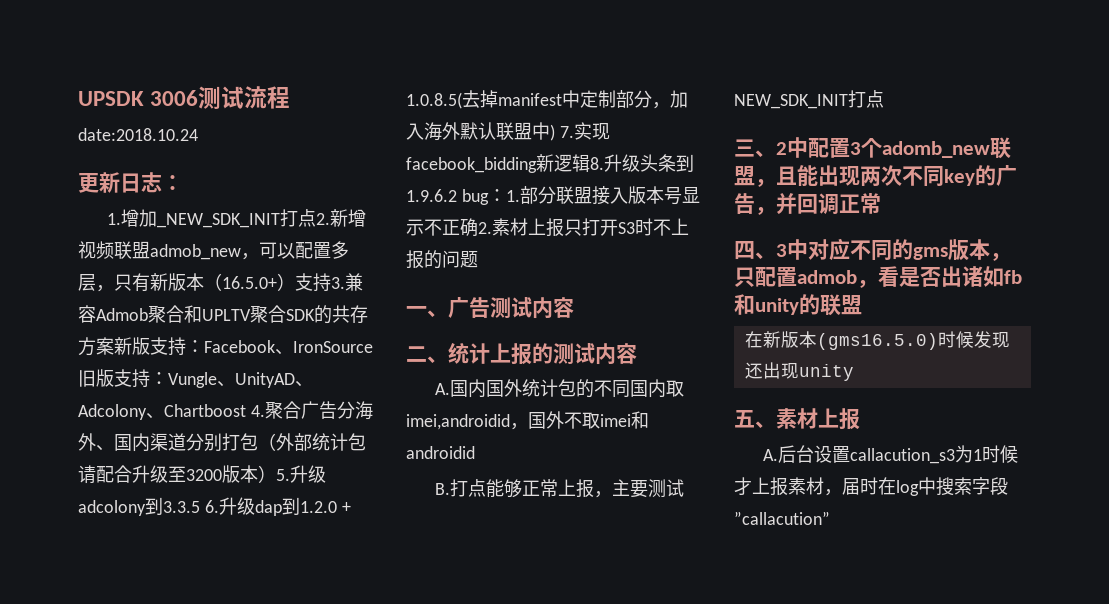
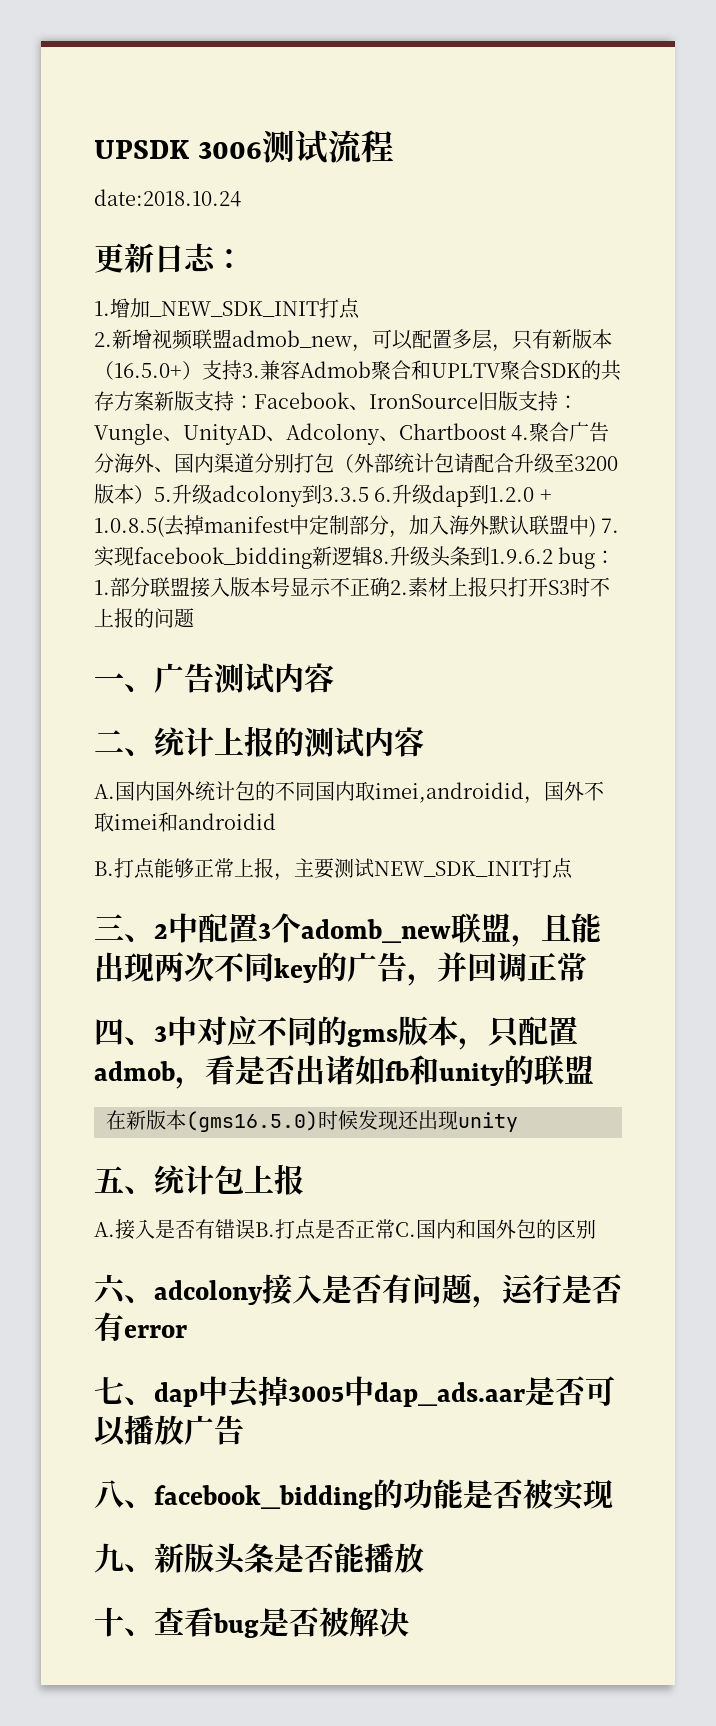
- 1.增加_NEW_SDK_INIT打点2.新增视频联盟admob_new，可以配置多层，只有新版本（16.5.0+）支持3.兼容Admob聚合和UPLTV聚合SDK的共存方案新版支持：
+ 1.增加_NEW_SDK_INIT打点
+ 2.新增视频联盟admob_new，可以配置多层，只有新版本（16.5.0+）支持3.兼容Admob聚合和UPLTV聚合SDK的共存方案新版支持：
- 五、素材上报
+ 五、统计包上报
- A.后台设置callacution_s3为1时候才上报素材，届时在log中搜索字段”callacution”
+ A.接入是否有错误B.打点是否正常C.国内和国外包的区别
+ 六、adcolony接入是否有问题，运行是否有error
+ 七、dap中去掉3005中dap_ads.aar是否可以播放广告
+ 八、facebook_bidding的功能是否被实现
+ 九、新版头条是否能播放
+ 十、查看bug是否被解决

